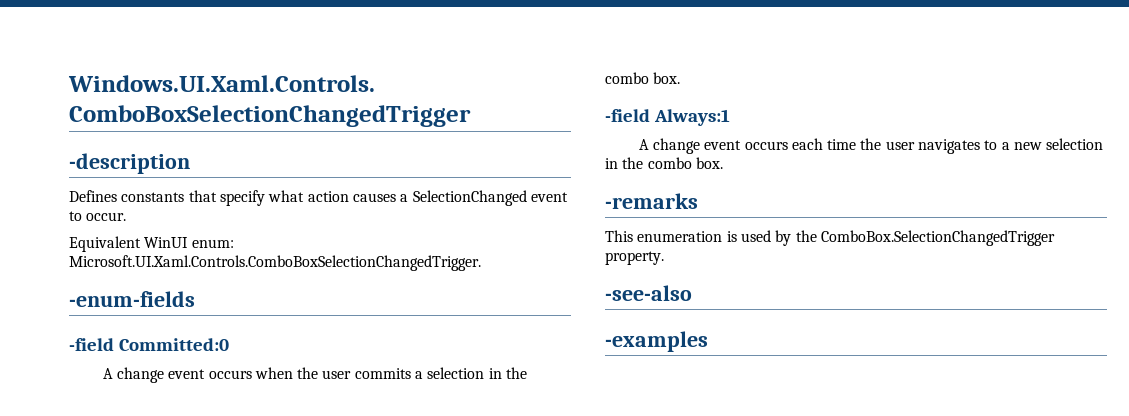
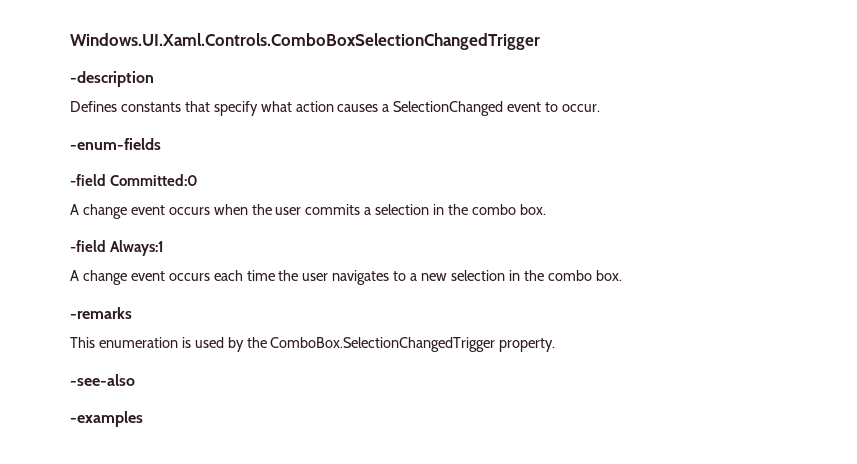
- Equivalent WinUI enum: Microsoft.UI.Xaml.Controls.ComboBoxSelectionChangedTrigger.

